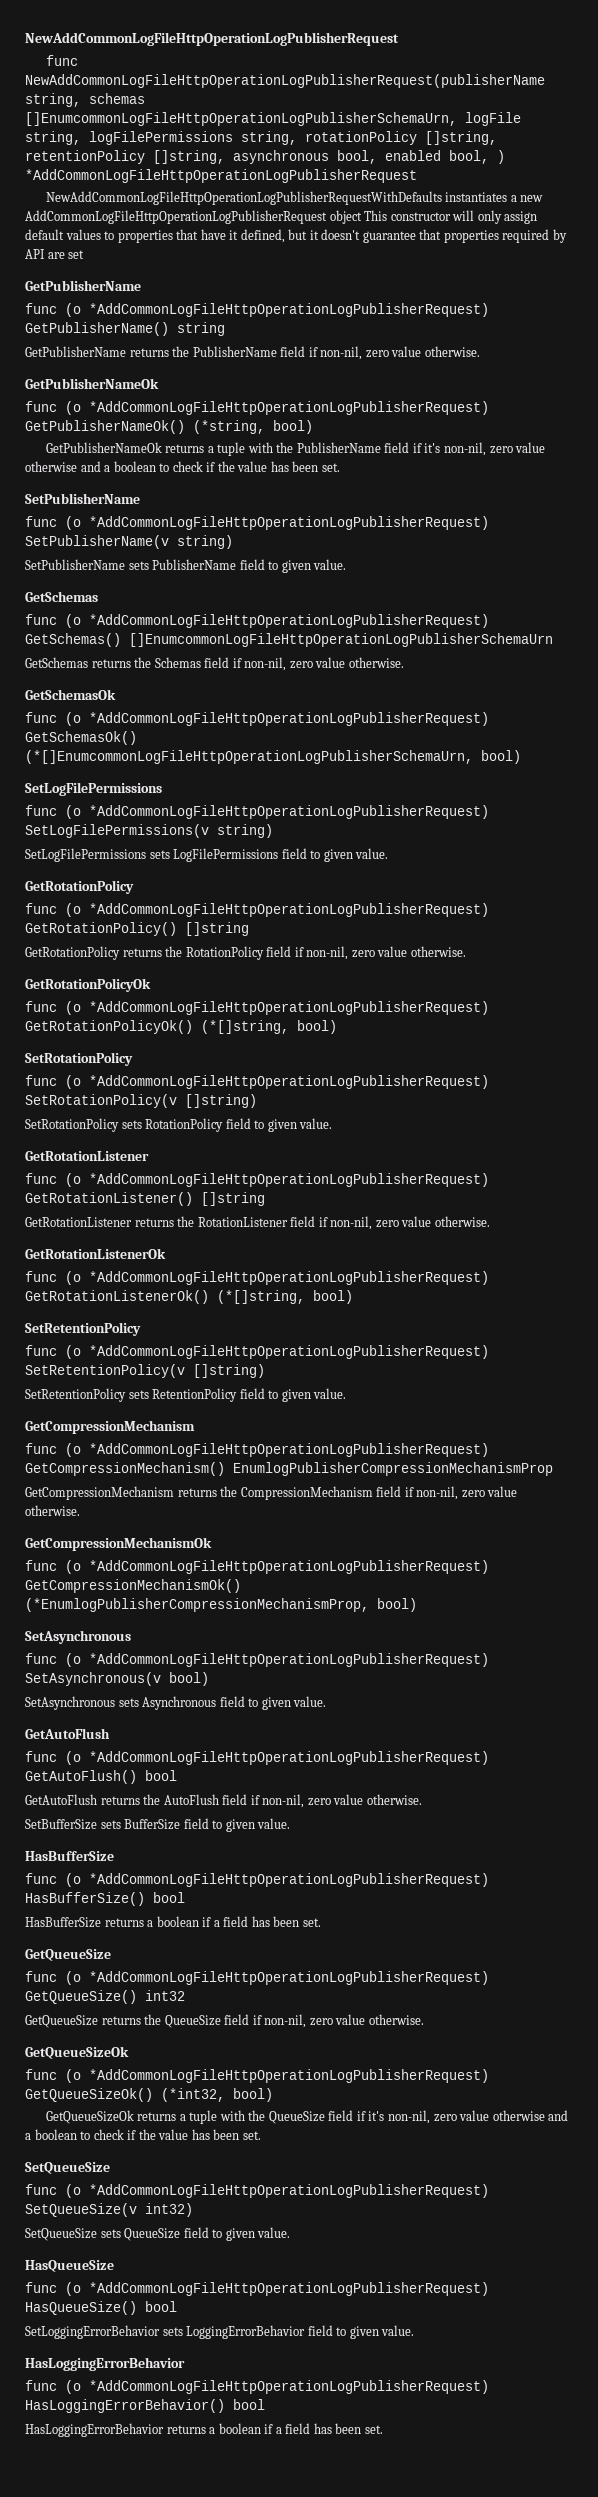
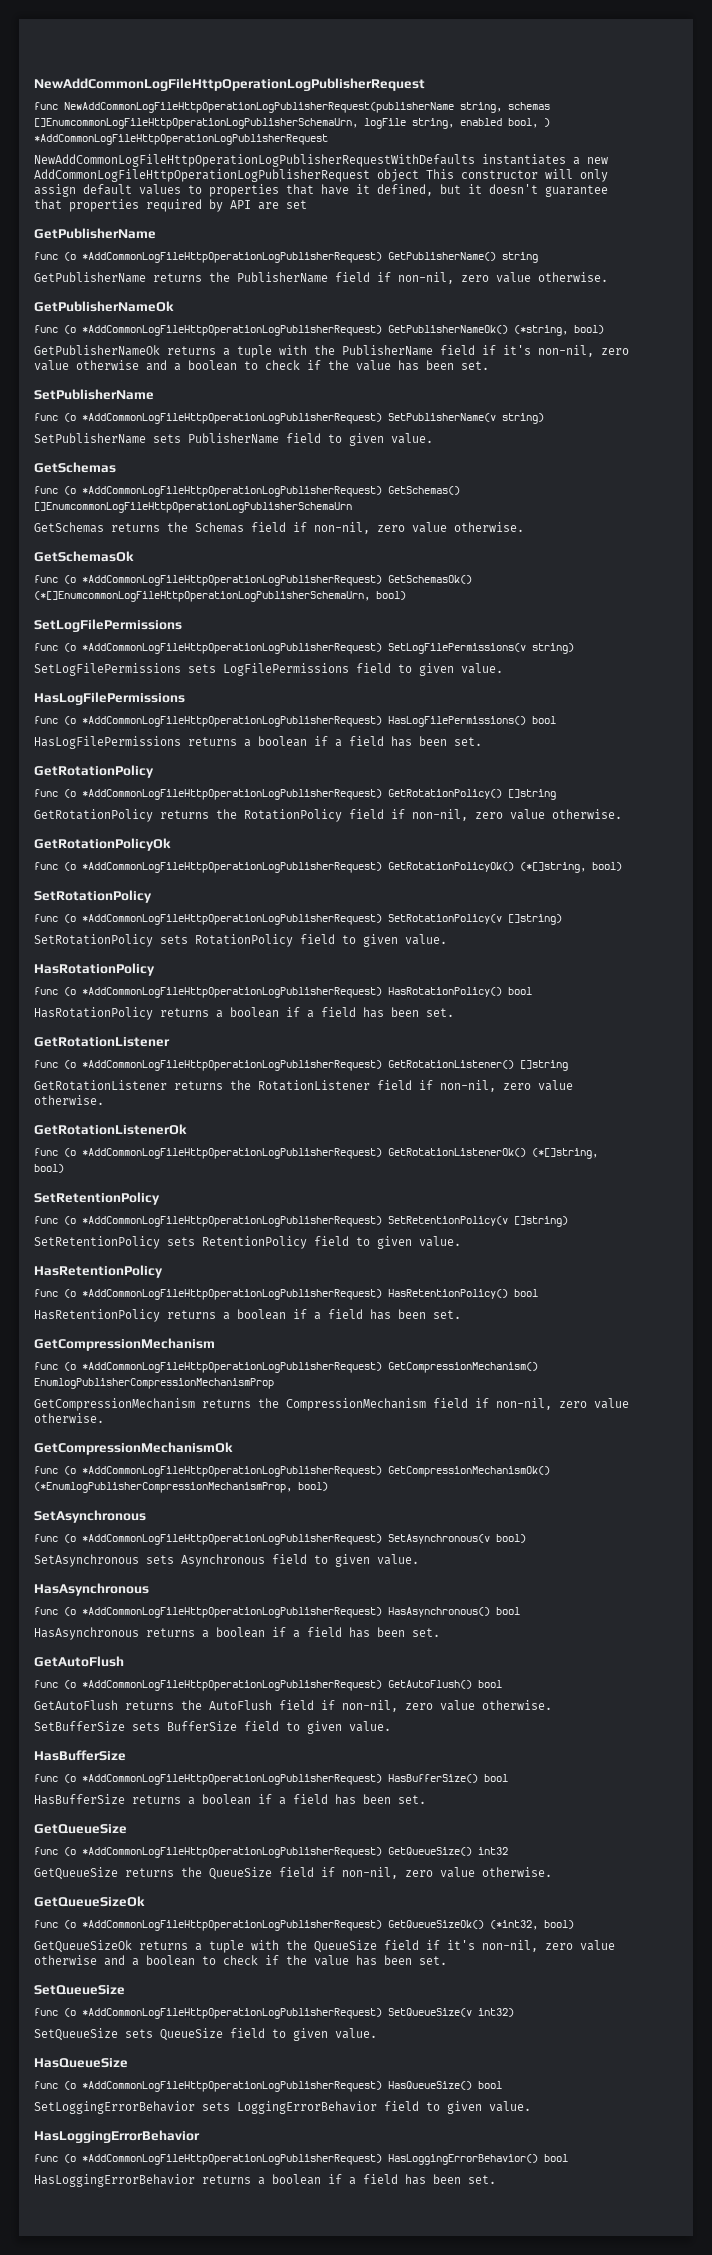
- func NewAddCommonLogFileHttpOperationLogPublisherRequest(publisherName string, schemas []EnumcommonLogFileHttpOperationLogPublisherSchemaUrn, logFile string, logFilePermissions string, rotationPolicy []string, retentionPolicy []string, asynchronous bool, enabled bool, ) *AddCommonLogFileHttpOperationLogPublisherRequest
+ func NewAddCommonLogFileHttpOperationLogPublisherRequest(publisherName string, schemas []EnumcommonLogFileHttpOperationLogPublisherSchemaUrn, logFile string, enabled bool, ) *AddCommonLogFileHttpOperationLogPublisherRequest
  SetLogFilePermissions sets LogFilePermissions field to given value.
+ HasLogFilePermissions
+ func (o *AddCommonLogFileHttpOperationLogPublisherRequest) HasLogFilePermissions() bool
+ HasLogFilePermissions returns a boolean if a field has been set.
  SetRotationPolicy sets RotationPolicy field to given value.
+ HasRotationPolicy
+ func (o *AddCommonLogFileHttpOperationLogPublisherRequest) HasRotationPolicy() bool
+ HasRotationPolicy returns a boolean if a field has been set.
  SetRetentionPolicy sets RetentionPolicy field to given value.
+ HasRetentionPolicy
+ func (o *AddCommonLogFileHttpOperationLogPublisherRequest) HasRetentionPolicy() bool
+ HasRetentionPolicy returns a boolean if a field has been set.
  SetAsynchronous sets Asynchronous field to given value.
+ HasAsynchronous
+ func (o *AddCommonLogFileHttpOperationLogPublisherRequest) HasAsynchronous() bool
+ HasAsynchronous returns a boolean if a field has been set.

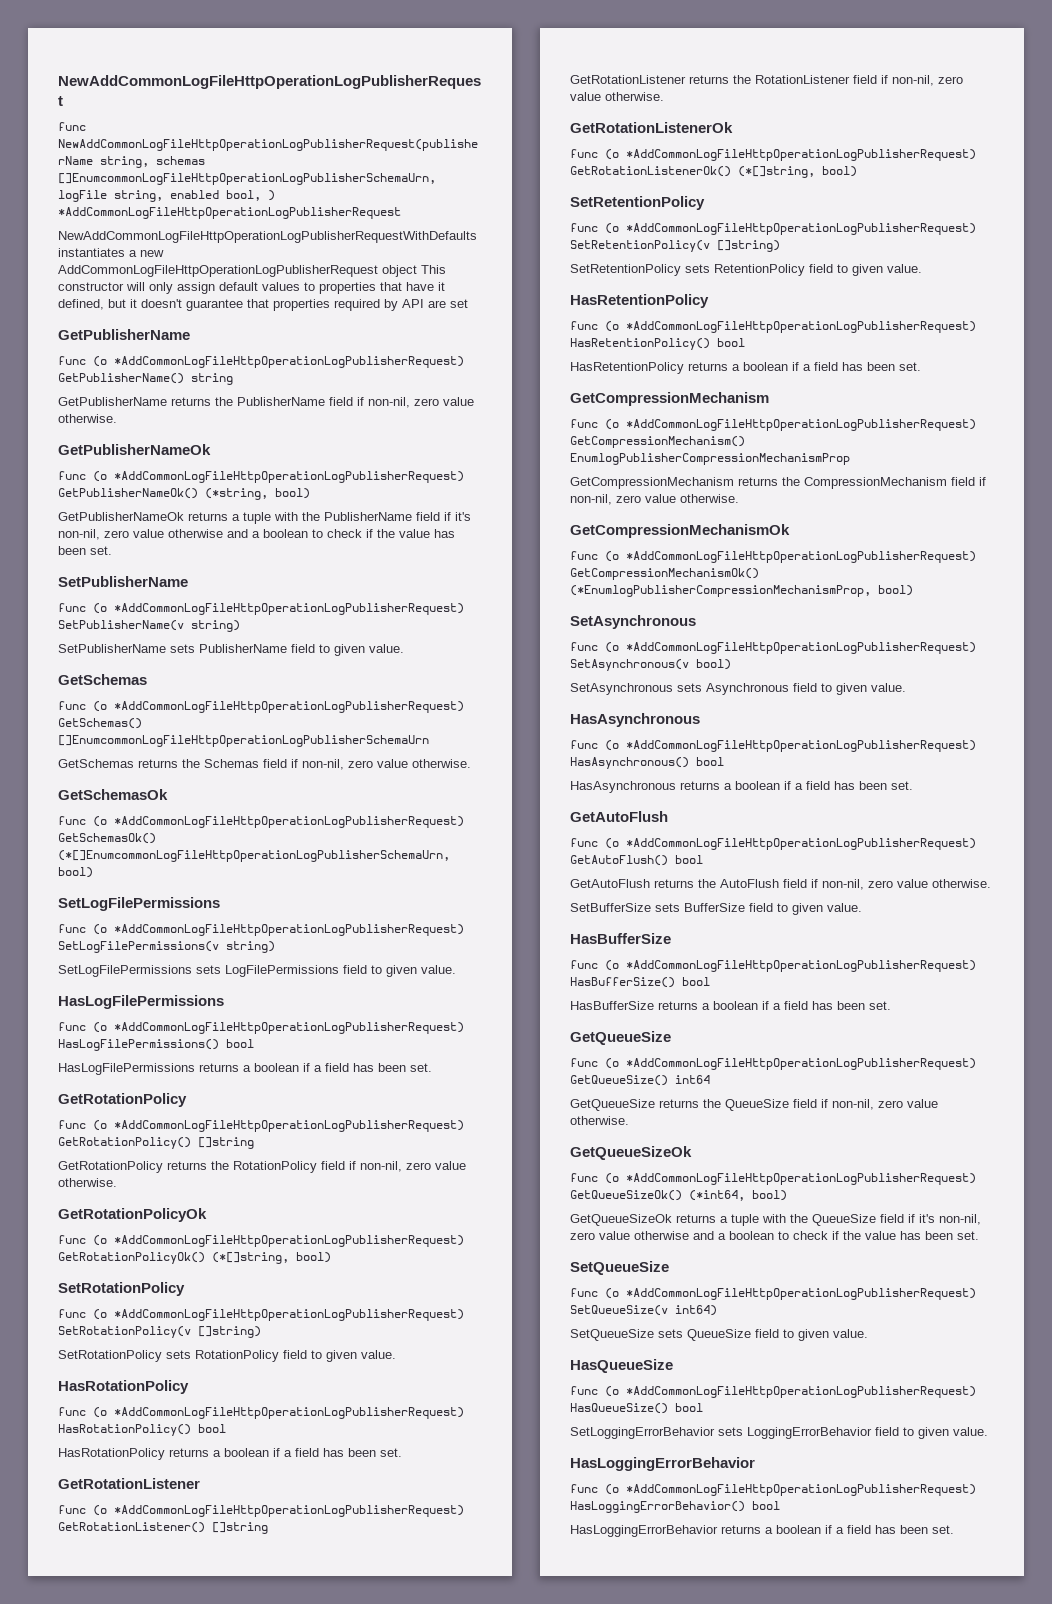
- func (o *AddCommonLogFileHttpOperationLogPublisherRequest) GetQueueSize() int32
+ func (o *AddCommonLogFileHttpOperationLogPublisherRequest) GetQueueSize() int64
- func (o *AddCommonLogFileHttpOperationLogPublisherRequest) GetQueueSizeOk() (*int32, bool)
+ func (o *AddCommonLogFileHttpOperationLogPublisherRequest) GetQueueSizeOk() (*int64, bool)
- func (o *AddCommonLogFileHttpOperationLogPublisherRequest) SetQueueSize(v int32)
+ func (o *AddCommonLogFileHttpOperationLogPublisherRequest) SetQueueSize(v int64)

